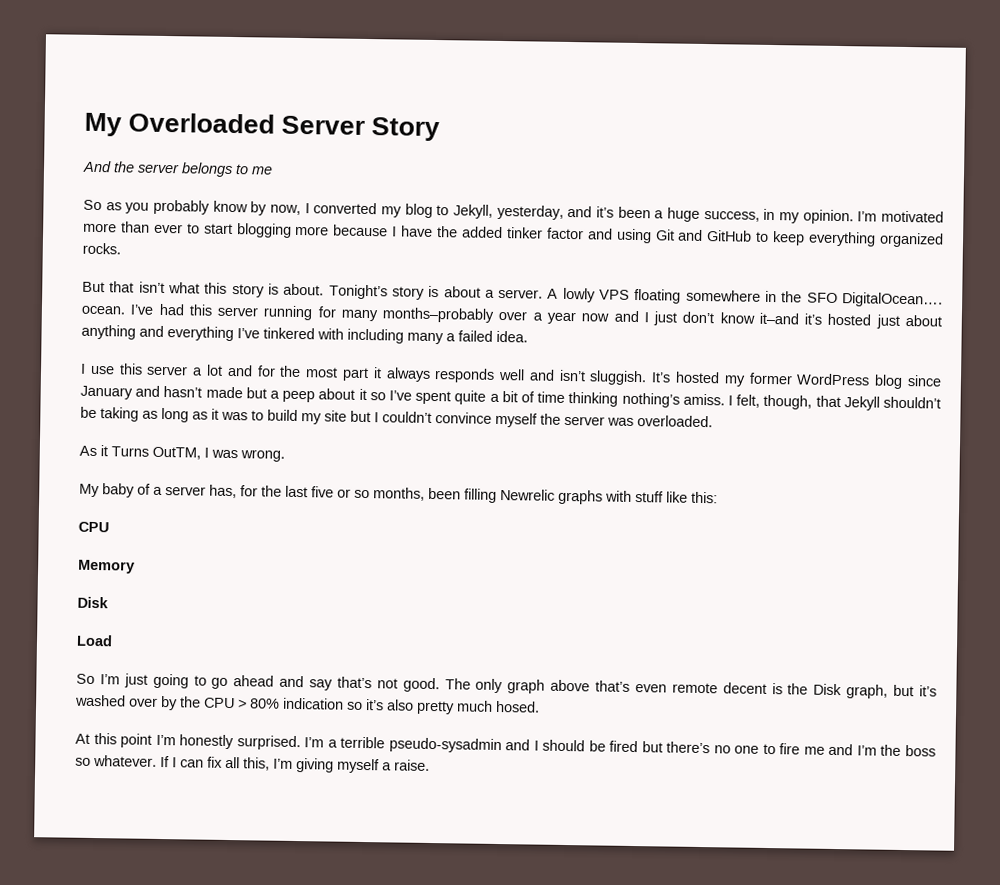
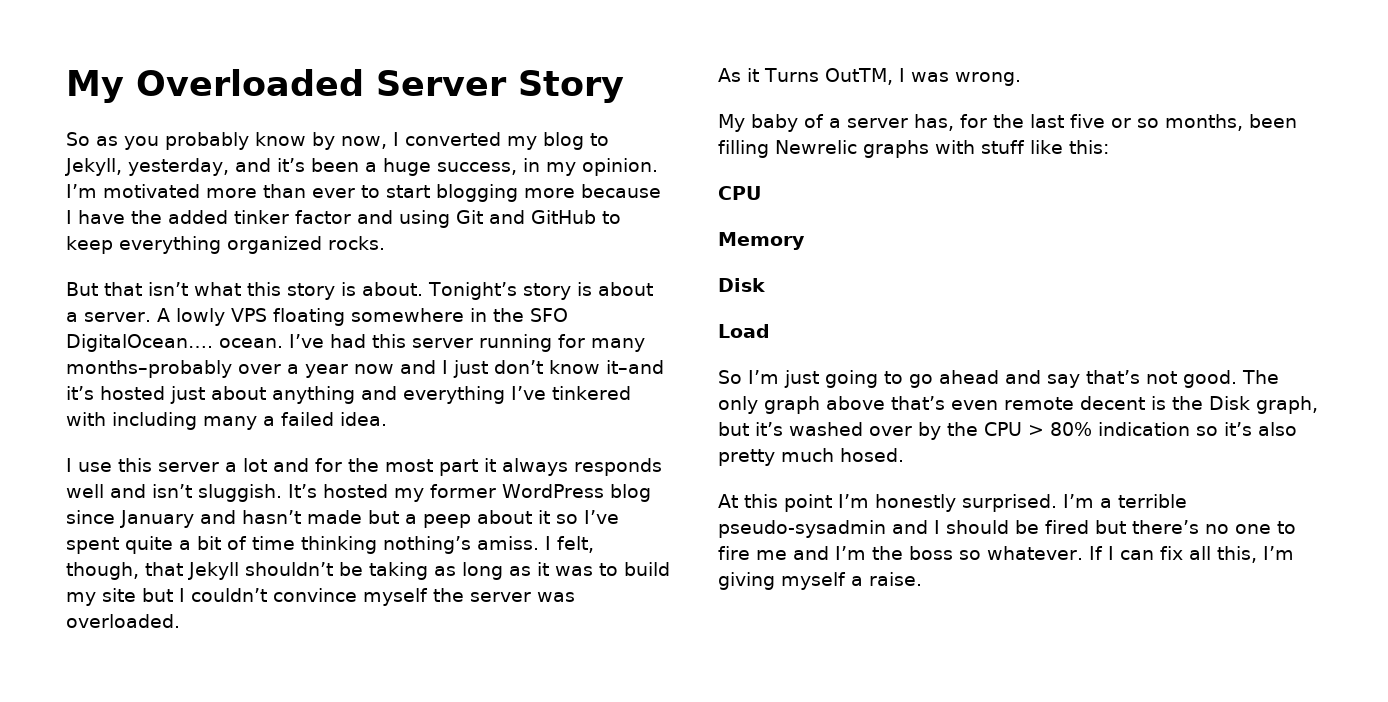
- And the server belongs to me

